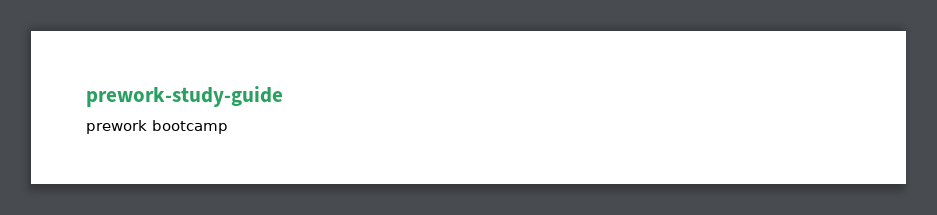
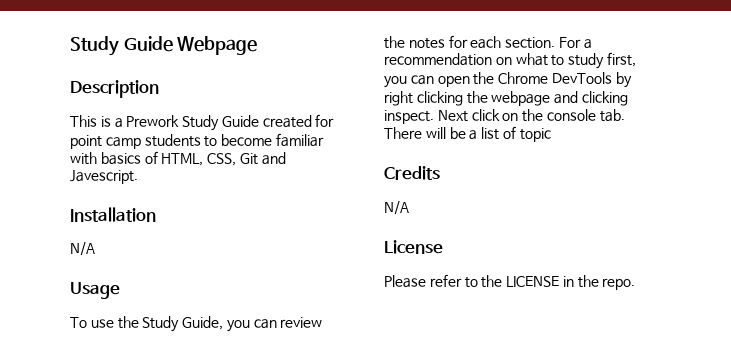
- prework-study-guide
- prework bootcamp
+ Study Guide Webpage
+ Description
+ This is a Prework Study Guide created for point camp students to become familiar with basics of HTML, CSS, Git and Javescript.
+ Installation
+ N/A
+ Usage
+ To use the Study Guide, you can review the notes for each section. For a recommendation on what to study first, you can open the Chrome DevTools by right clicking the webpage and clicking inspect. Next click on the console tab. There will be a list of topic
+ Credits
+ N/A
+ License
+ Please refer to the LICENSE in the repo.

